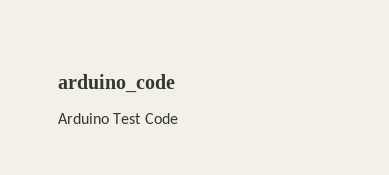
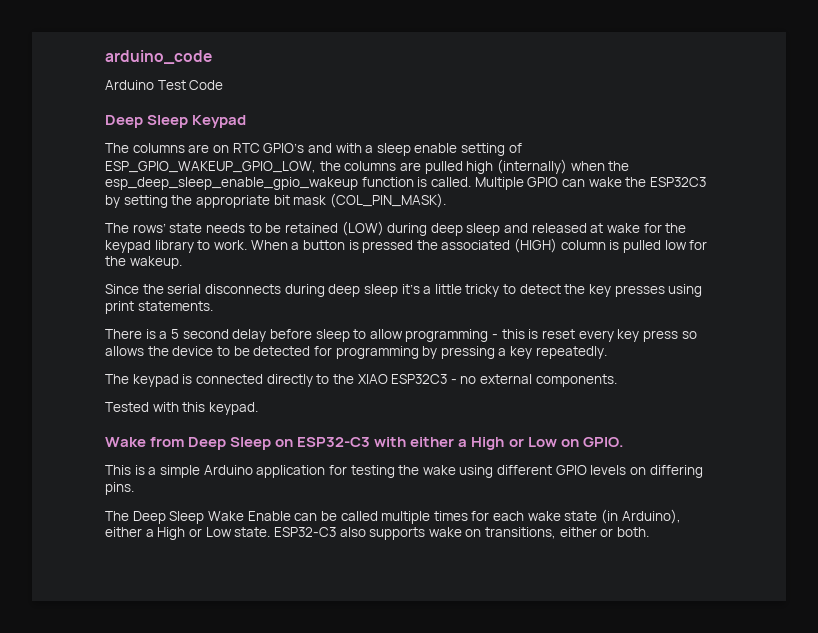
+ Deep Sleep Keypad
+ The columns are on RTC GPIO’s and with a sleep enable setting of ESP_GPIO_WAKEUP_GPIO_LOW, the columns are pulled high (internally) when the esp_deep_sleep_enable_gpio_wakeup function is called. Multiple GPIO can wake the ESP32C3 by setting the appropriate bit mask (COL_PIN_MASK).
+ The rows’ state needs to be retained (LOW) during deep sleep and released at wake for the keypad library to work. When a button is pressed the associated (HIGH) column is pulled low for the wakeup.
+ Since the serial disconnects during deep sleep it’s a little tricky to detect the key presses using print statements.
+ There is a 5 second delay before sleep to allow programming - this is reset every key press so allows the device to be detected for programming by pressing a key repeatedly.
+ The keypad is connected directly to the XIAO ESP32C3 - no external components.
+ Tested with this keypad.
+ Wake from Deep Sleep on ESP32-C3 with either a High or Low on GPIO.
+ This is a simple Arduino application for testing the wake using different GPIO levels on differing pins.
+ The Deep Sleep Wake Enable can be called multiple times for each wake state (in Arduino), either a High or Low state. ESP32-C3 also supports wake on transitions, either or both.

